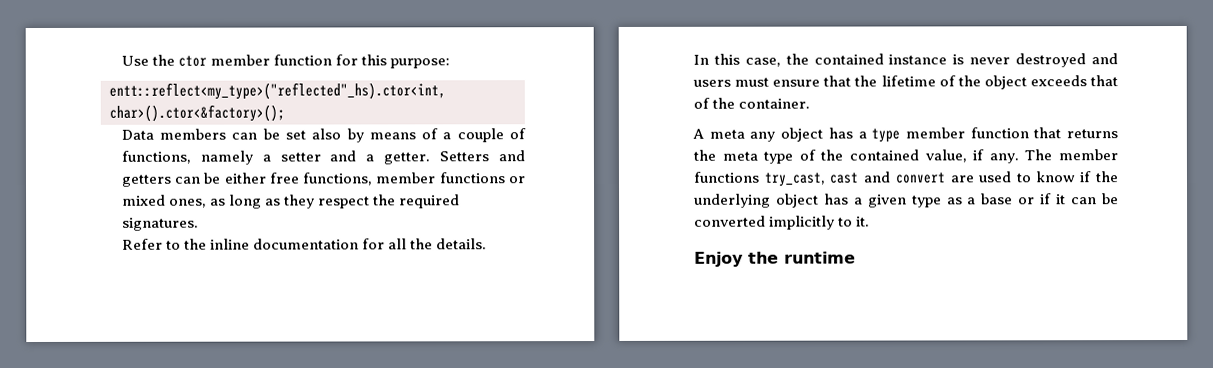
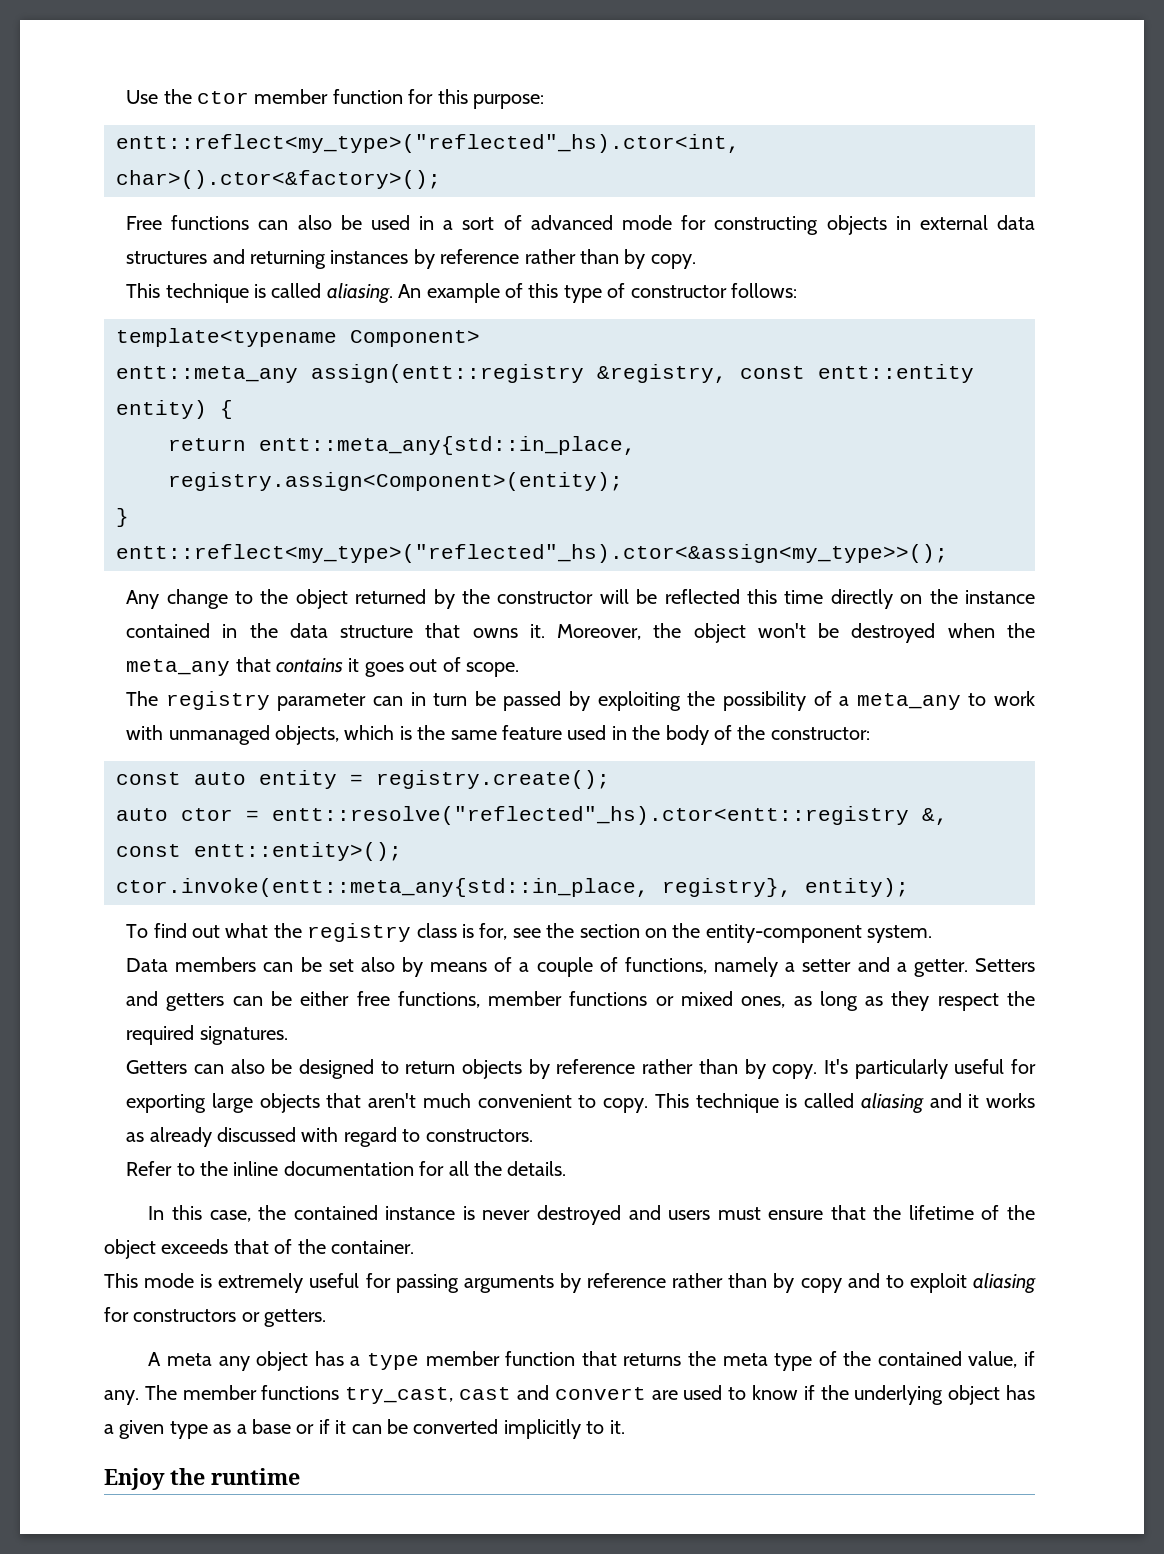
+ Free functions can also be used in a sort of advanced mode for constructing objects in external data structures and returning instances by reference rather than by copy.
+ This technique is called aliasing. An example of this type of constructor follows:
+ template<typename Component>
+ entt::meta_any assign(entt::registry &registry, const entt::entity entity) {
+ return entt::meta_any{std::in_place, registry.assign<Component>(entity);
+ }
+ entt::reflect<my_type>("reflected"_hs).ctor<&assign<my_type>>();
+ Any change to the object returned by the constructor will be reflected this time directly on the instance contained in the data structure that owns it. Moreover, the object won't be destroyed when the meta_any that contains it goes out of scope.
+ The registry parameter can in turn be passed by exploiting the possibility of a meta_any to work with unmanaged objects, which is the same feature used in the body of the constructor:
+ const auto entity = registry.create();
+ auto ctor = entt::resolve("reflected"_hs).ctor<entt::registry &, const entt::entity>();
+ ctor.invoke(entt::meta_any{std::in_place, registry}, entity);
+ To find out what the registry class is for, see the section on the entity-component system.
+ Getters can also be designed to return objects by reference rather than by copy. It's particularly useful for exporting large objects that aren't much convenient to copy. This technique is called aliasing and it works as already discussed with regard to constructors.
+ This mode is extremely useful for passing arguments by reference rather than by copy and to exploit aliasing for constructors or getters.

